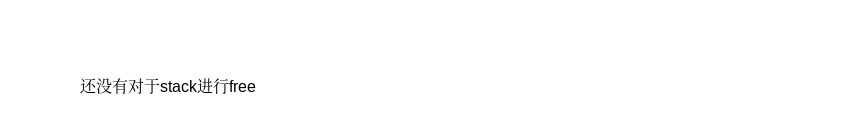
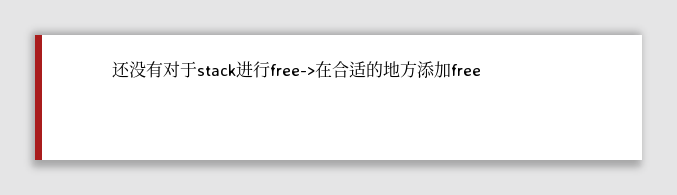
- 还没有对于stack进行free
+ 还没有对于stack进行free->在合适的地方添加free

